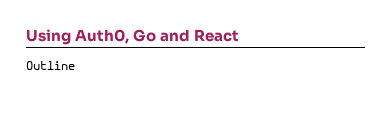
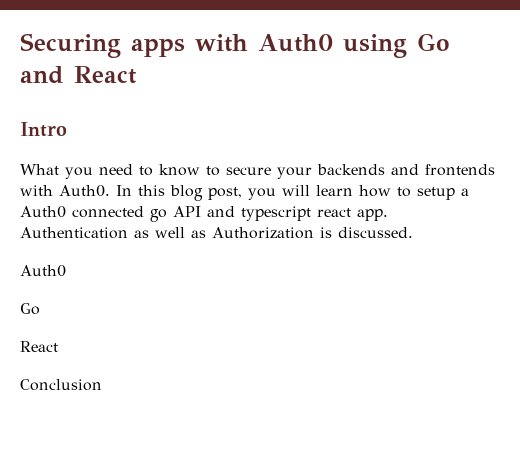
- Using Auth0, Go and React
- Outline
+ Securing apps with Auth0 using Go and React
+ Intro
+ What you need to know to secure your backends and frontends with Auth0. In this blog post, you will learn how to setup a Auth0 connected go API and typescript react app. Authentication as well as Authorization is discussed.
+ Auth0
+ Go
+ React
+ Conclusion

